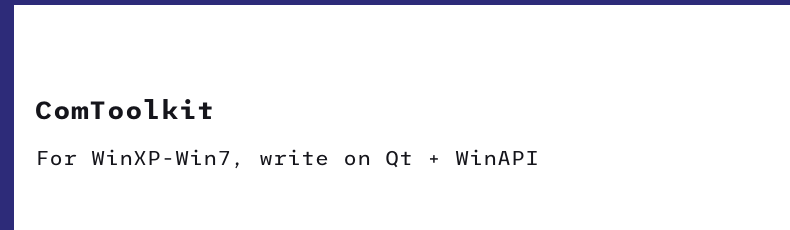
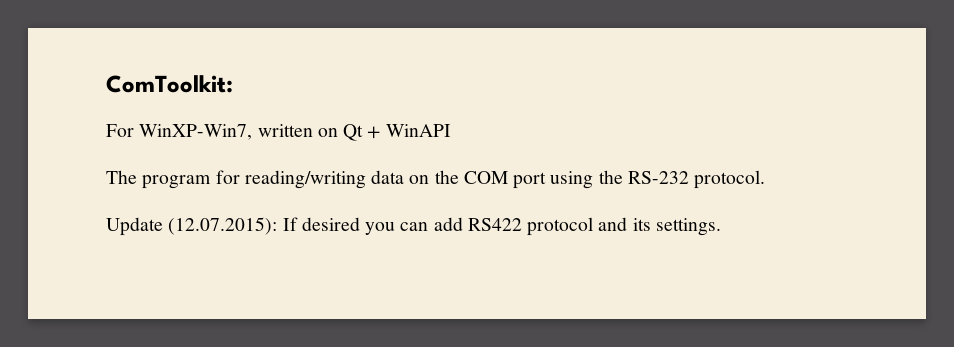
- ComToolkit
+ ComToolkit:
- For WinXP-Win7, write on Qt + WinAPI
+ For WinXP-Win7, written on Qt + WinAPI
+ The program for reading/writing data on the COM port using the RS-232 protocol.
+ Update (12.07.2015): If desired you can add RS422 protocol and its settings.

